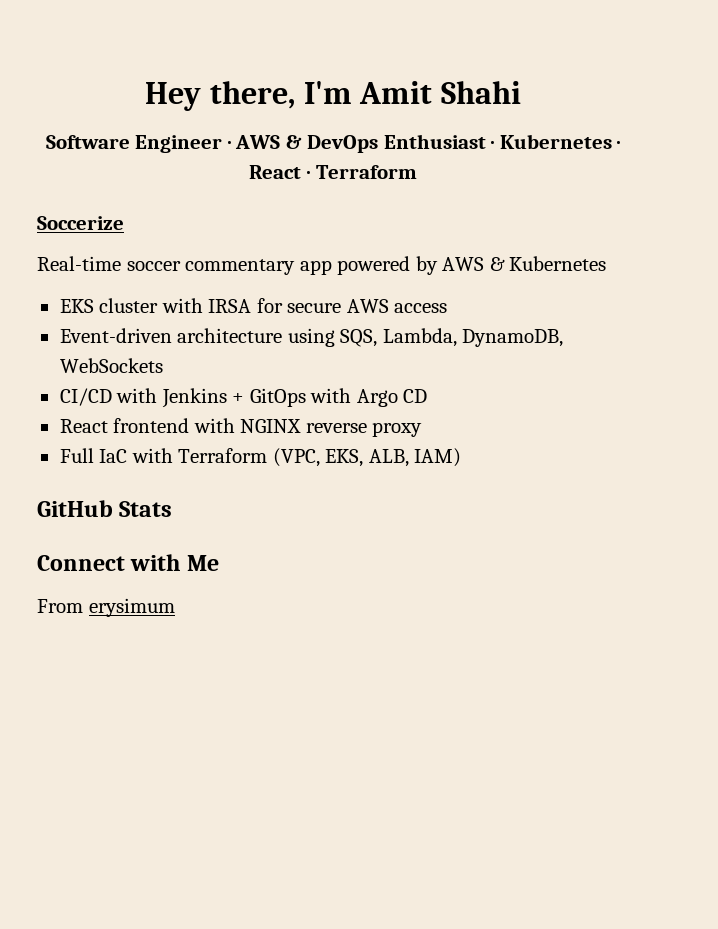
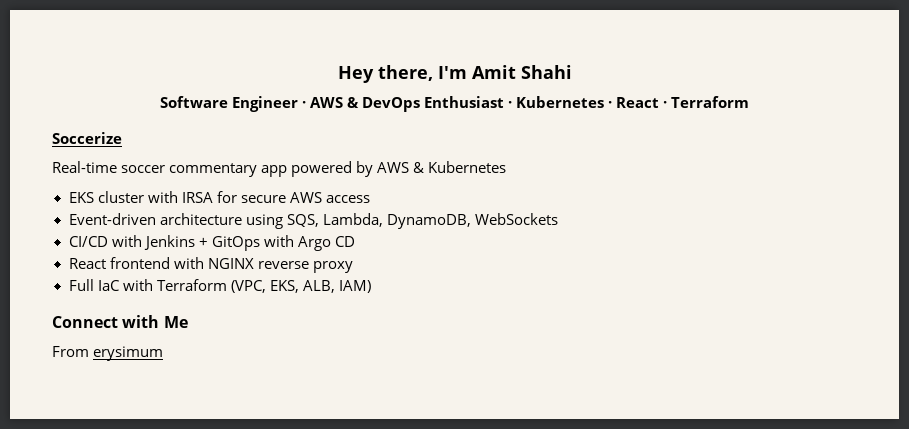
- GitHub Stats

